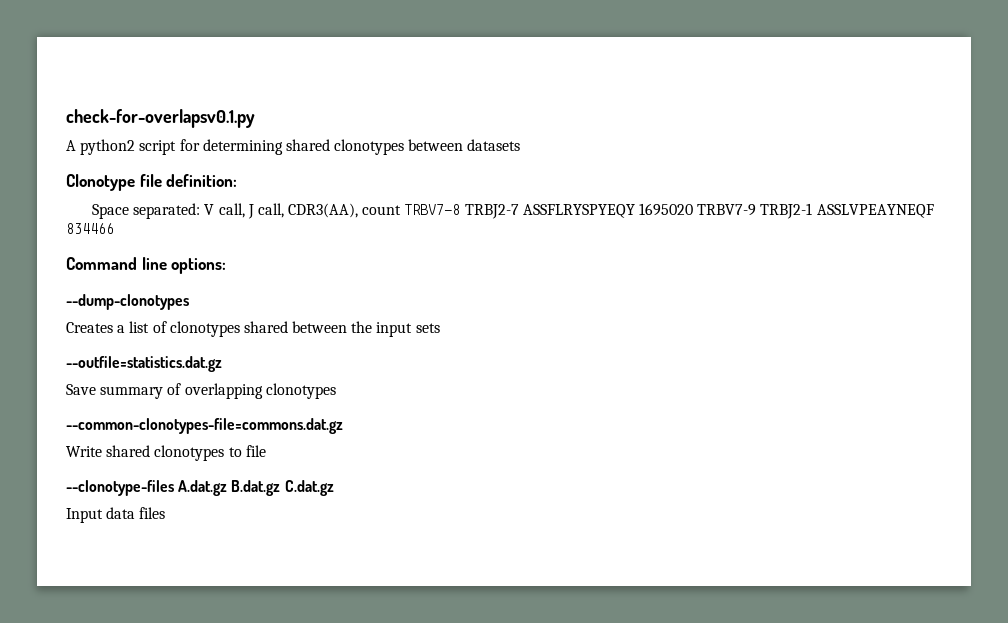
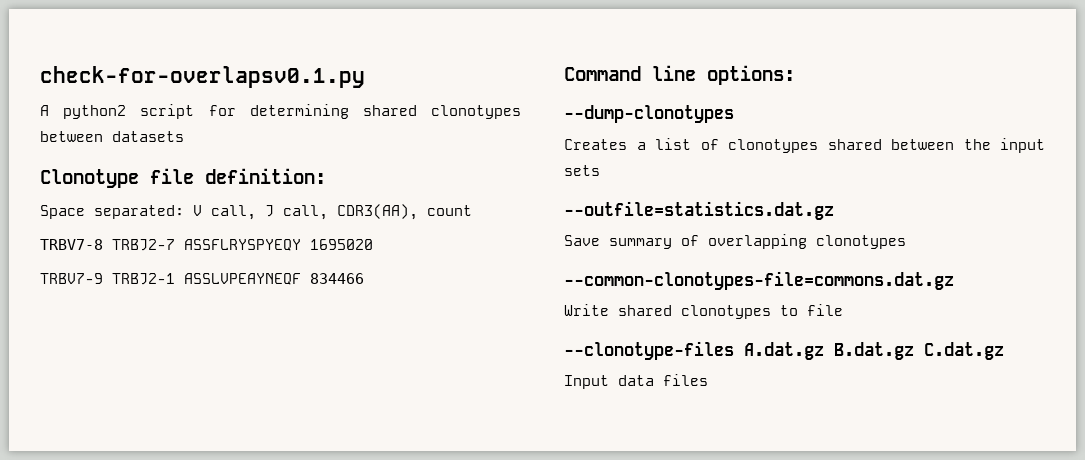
- Space separated: V call, J call, CDR3(AA), count TRBV7-8 TRBJ2-7 ASSFLRYSPYEQY 1695020 TRBV7-9 TRBJ2-1 ASSLVPEAYNEQF 834466
+ Space separated: V call, J call, CDR3(AA), count
+ TRBV7-8 TRBJ2-7 ASSFLRYSPYEQY 1695020
+ TRBV7-9 TRBJ2-1 ASSLVPEAYNEQF 834466

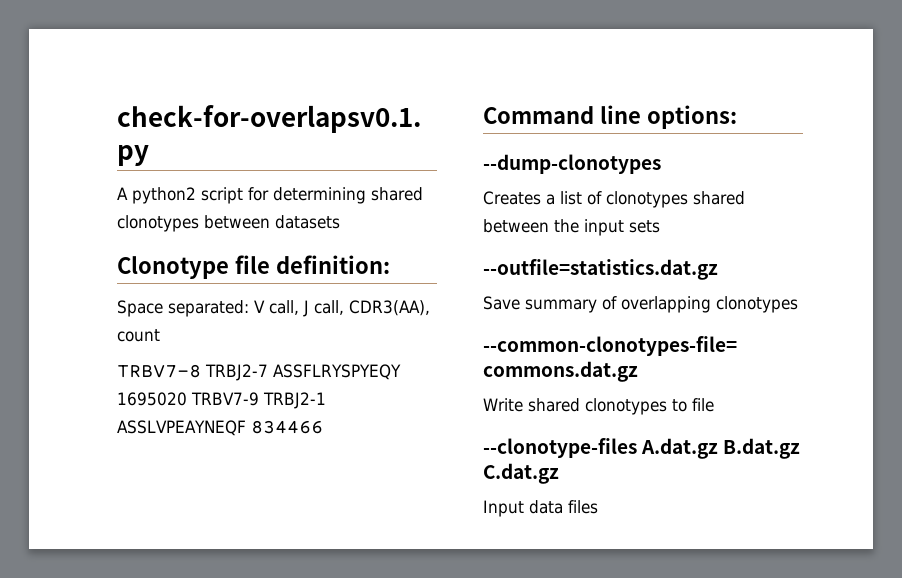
- TRBV7-8 TRBJ2-7 ASSFLRYSPYEQY 1695020
- TRBV7-9 TRBJ2-1 ASSLVPEAYNEQF 834466
+ TRBV7-8 TRBJ2-7 ASSFLRYSPYEQY 1695020 TRBV7-9 TRBJ2-1 ASSLVPEAYNEQF 834466

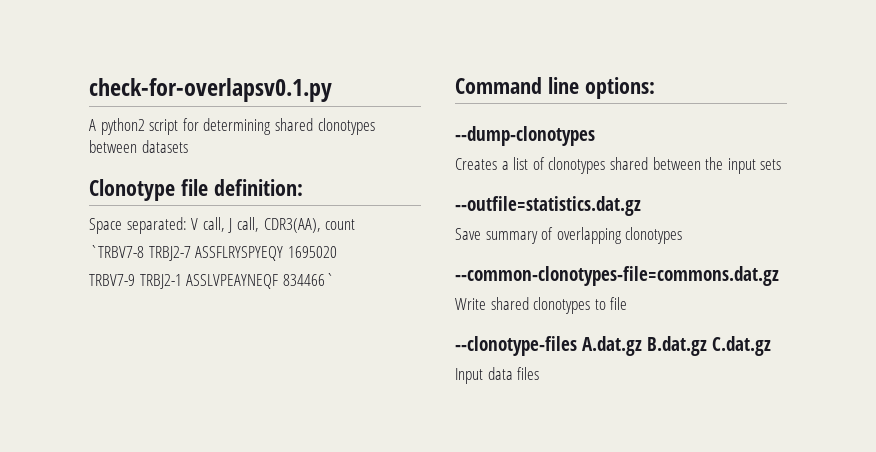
- TRBV7-8 TRBJ2-7 ASSFLRYSPYEQY 1695020 TRBV7-9 TRBJ2-1 ASSLVPEAYNEQF 834466
+ `TRBV7-8 TRBJ2-7 ASSFLRYSPYEQY 1695020
+ TRBV7-9 TRBJ2-1 ASSLVPEAYNEQF 834466`

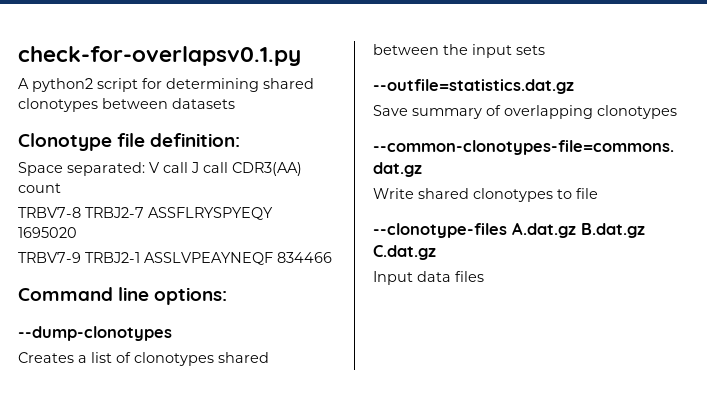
- Space separated: V call, J call, CDR3(AA), count
+ Space separated: V call J call CDR3(AA) count
- `TRBV7-8 TRBJ2-7 ASSFLRYSPYEQY 1695020
+ TRBV7-8 TRBJ2-7 ASSFLRYSPYEQY 1695020
- TRBV7-9 TRBJ2-1 ASSLVPEAYNEQF 834466`
+ TRBV7-9 TRBJ2-1 ASSLVPEAYNEQF 834466

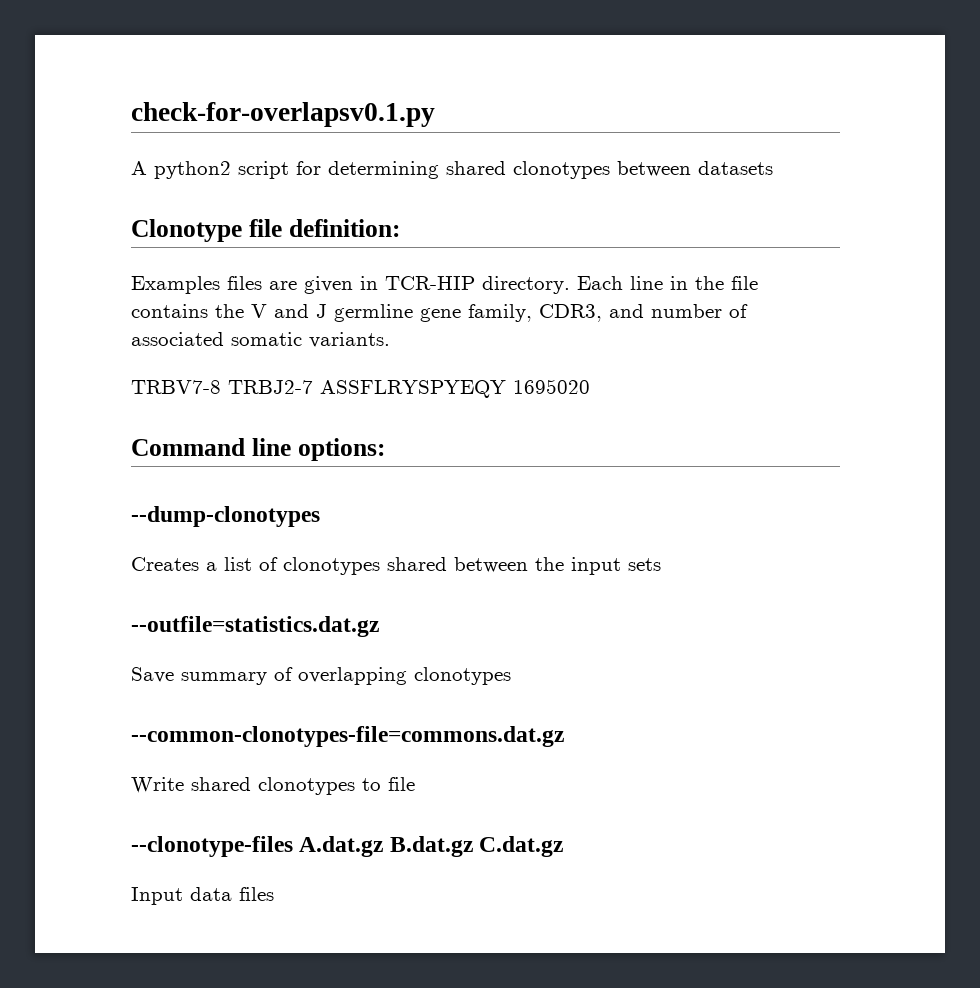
- Space separated: V call J call CDR3(AA) count
+ Examples files are given in TCR-HIP directory. Each line in the file contains the V and J germline gene family, CDR3, and number of associated somatic variants.
- TRBV7-9 TRBJ2-1 ASSLVPEAYNEQF 834466

